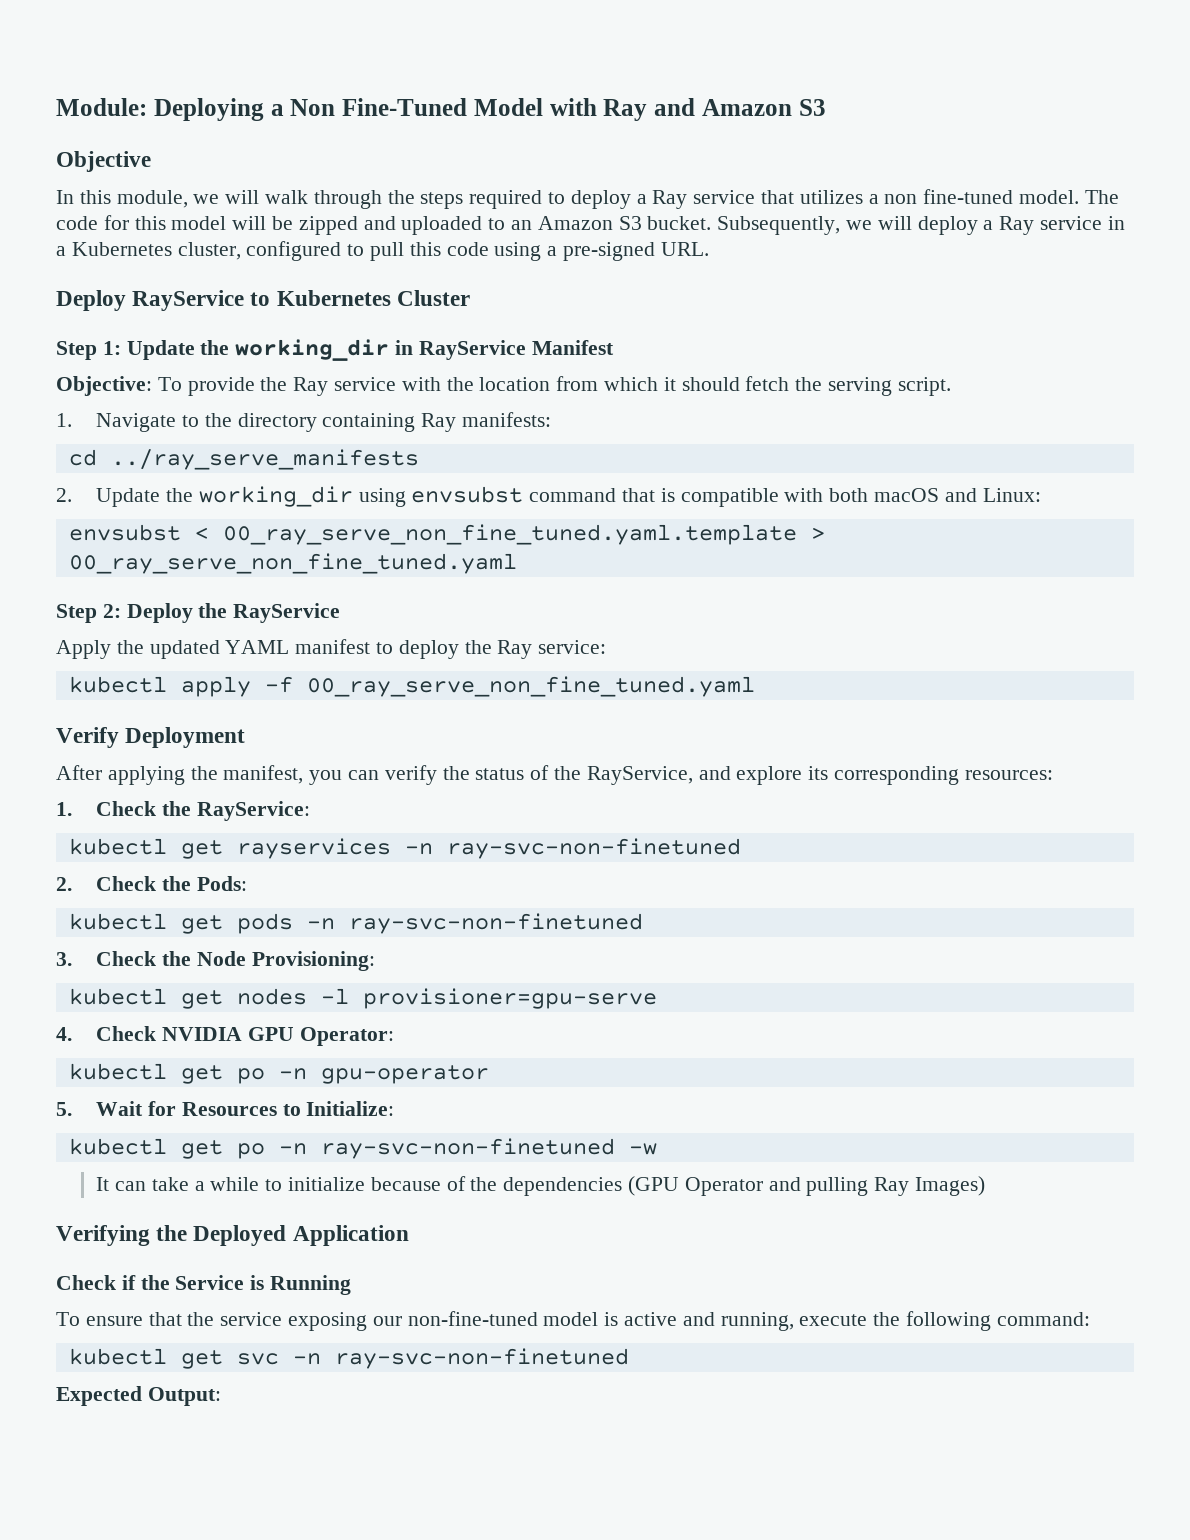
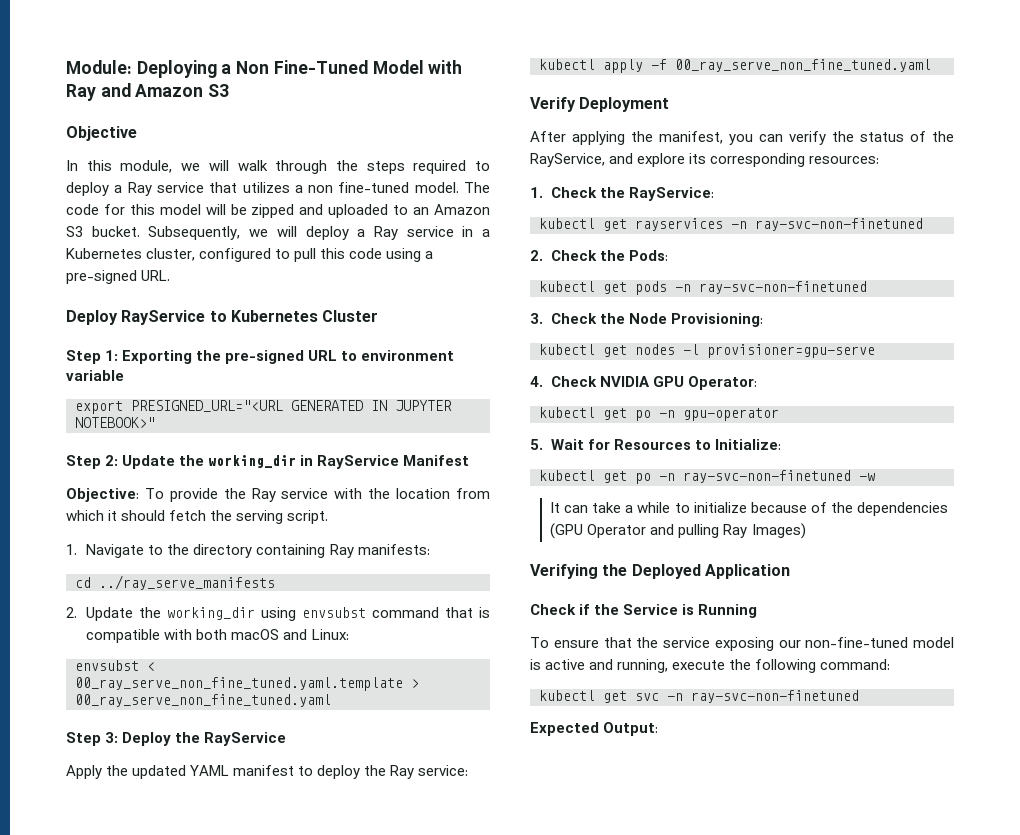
- Step 1: Update the working_dir in RayService Manifest
+ Step 1: Exporting the pre-signed URL to environment variable
+ export PRESIGNED_URL="<URL GENERATED IN JUPYTER NOTEBOOK>"
+ Step 2: Update the working_dir in RayService Manifest
- Step 2: Deploy the RayService
+ Step 3: Deploy the RayService

